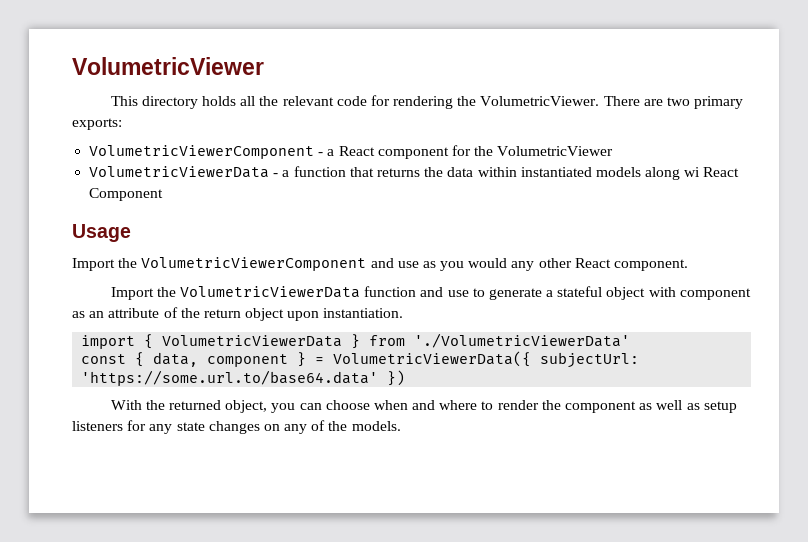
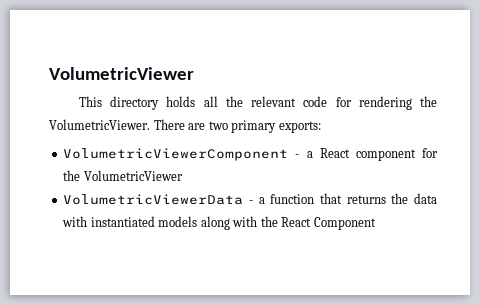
- VolumetricViewerData - a function that returns the data within instantiated models along wi React Component
+ VolumetricViewerData - a function that returns the data with instantiated models along with the React Component
- Usage
- Import the VolumetricViewerComponent and use as you would any other React component.
- Import the VolumetricViewerData function and use to generate a stateful object with component as an attribute of the return object upon instantiation.
- import { VolumetricViewerData } from './VolumetricViewerData'
- const { data, component } = VolumetricViewerData({ subjectUrl: 'https://some.url.to/base64.data' })
- With the returned object, you can choose when and where to render the component as well as setup listeners for any state changes on any of the models.

